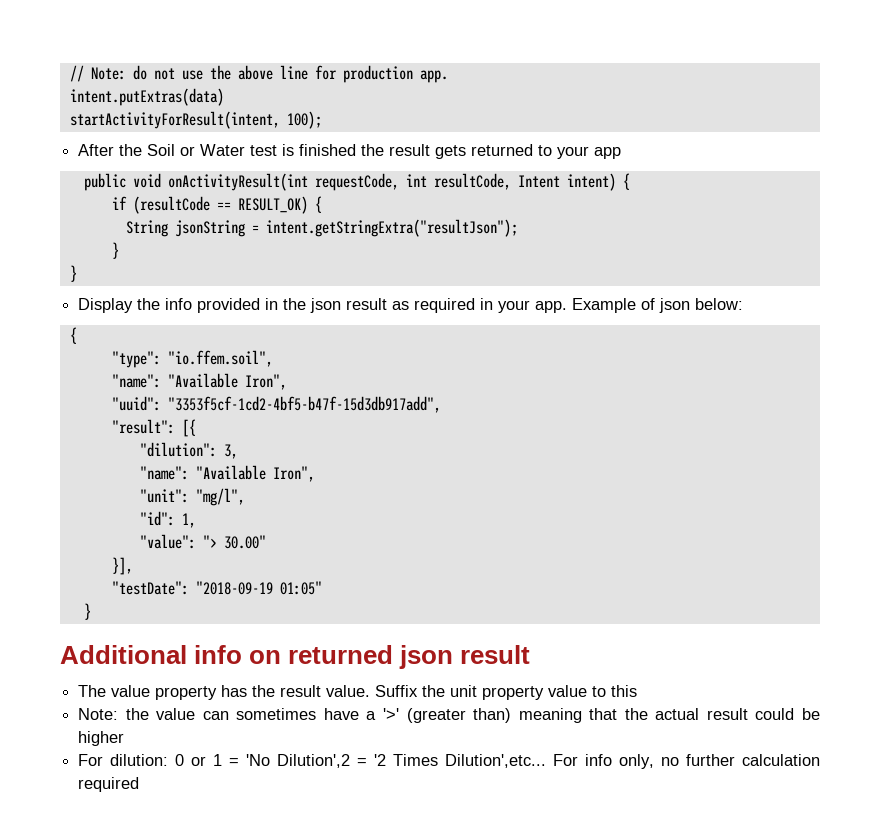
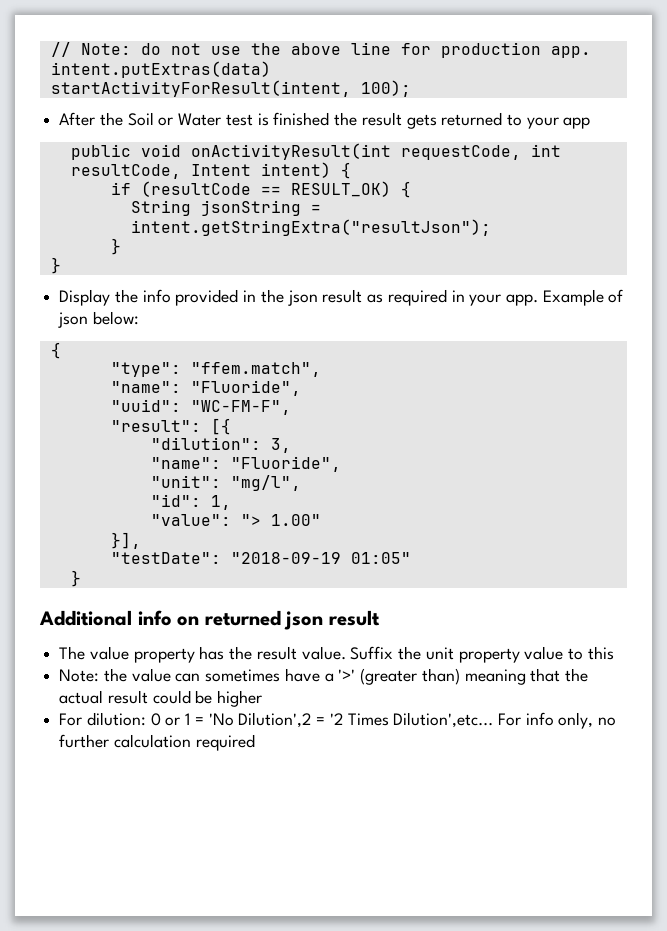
- "type": "io.ffem.soil",
- "name": "Available Iron",
+ "type": "ffem.match",
+ "name": "Fluoride",
- "uuid": "3353f5cf-1cd2-4bf5-b47f-15d3db917add",
+ "uuid": "WC-FM-F",
  "dilution": 3,
- "name": "Available Iron",
+ "name": "Fluoride",
- "value": "> 30.00"
+ "value": "> 1.00"

